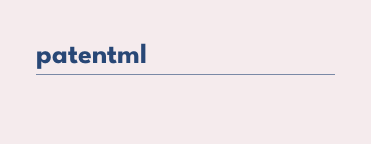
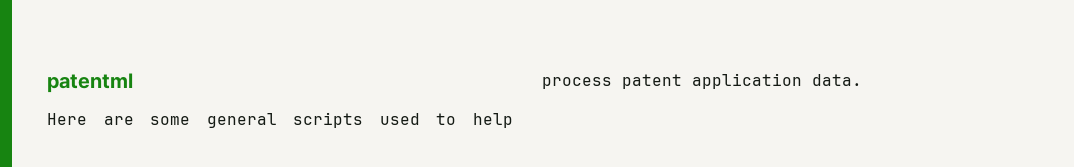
+ Here are some general scripts used to help process patent application data.

